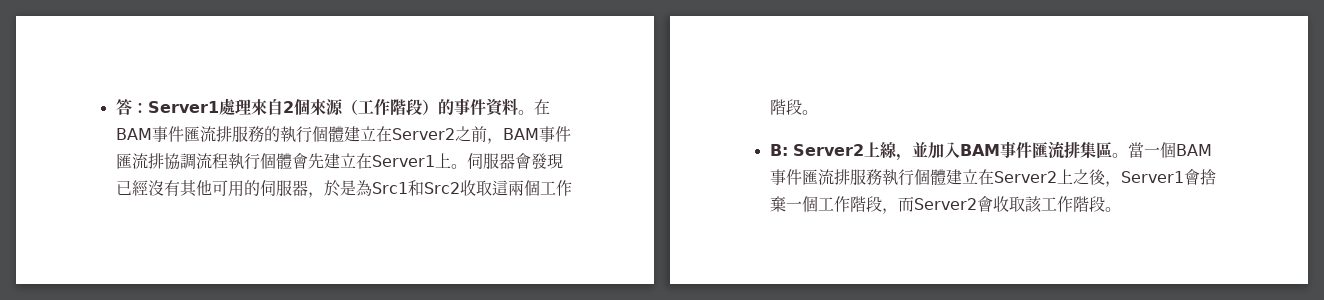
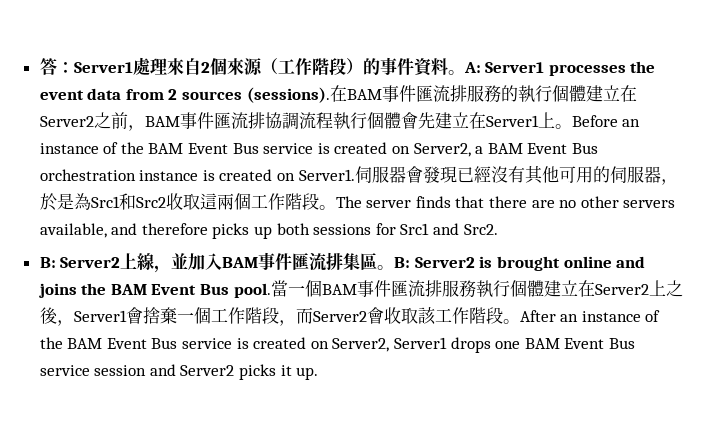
+ A: Server1 processes the event data from 2 sources (sessions).
+ Before an instance of the BAM Event Bus service is created on Server2, a BAM Event Bus orchestration instance is created on Server1.
+ The server finds that there are no other servers available, and therefore picks up both sessions for Src1 and Src2.
+ B: Server2 is brought online and joins the BAM Event Bus pool.
+ After an instance of the BAM Event Bus service is created on Server2, Server1 drops one BAM Event Bus service session and Server2 picks it up.

